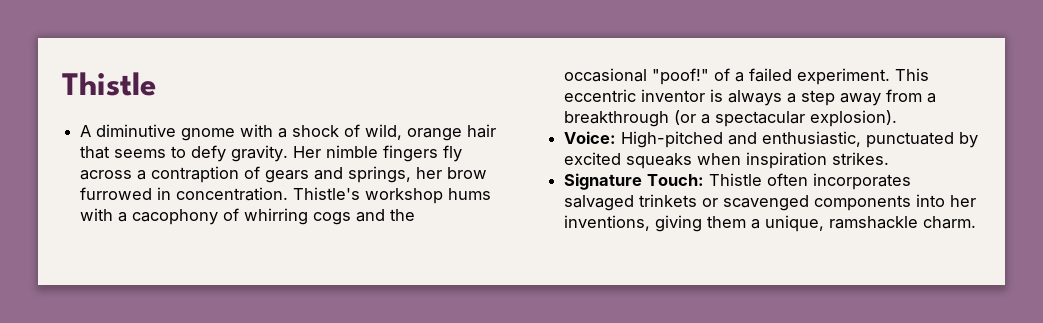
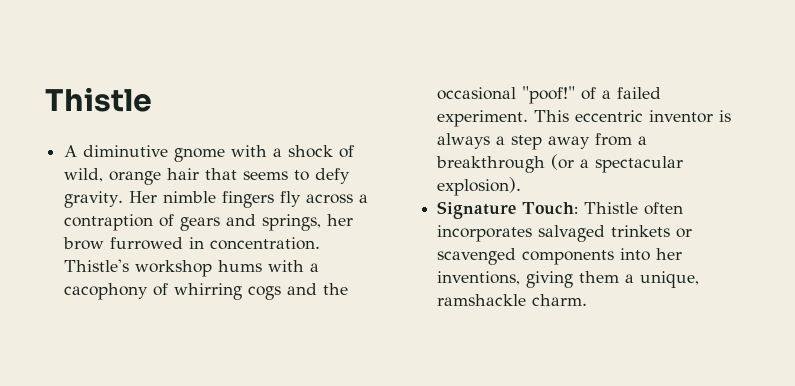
- Voice: High-pitched and enthusiastic, punctuated by excited squeaks when inspiration strikes.

